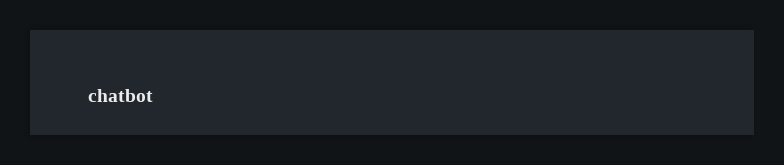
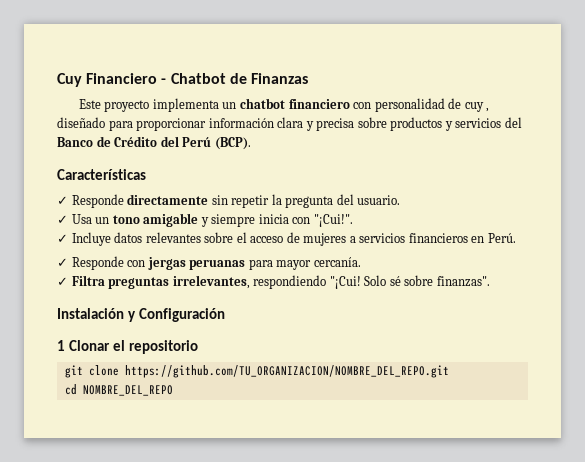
- chatbot
+ Cuy Financiero - Chatbot de Finanzas
+ Este proyecto implementa un chatbot financiero con personalidad de cuy , diseñado para proporcionar información clara y precisa sobre productos y servicios del Banco de Crédito del Perú (BCP).
+ Características
+ ✓ Responde directamente sin repetir la pregunta del usuario.
+ ✓ Usa un tono amigable y siempre inicia con "¡Cui!".
+ ✓ Incluye datos relevantes sobre el acceso de mujeres a servicios financieros en Perú.
+ ✓ Responde con jergas peruanas para mayor cercanía.
+ ✓ Filtra preguntas irrelevantes, respondiendo "¡Cui! Solo sé sobre finanzas".
+ Instalación y Configuración
+ 1 Clonar el repositorio
+ git clone https://github.com/TU_ORGANIZACION/NOMBRE_DEL_REPO.git
+ cd NOMBRE_DEL_REPO

